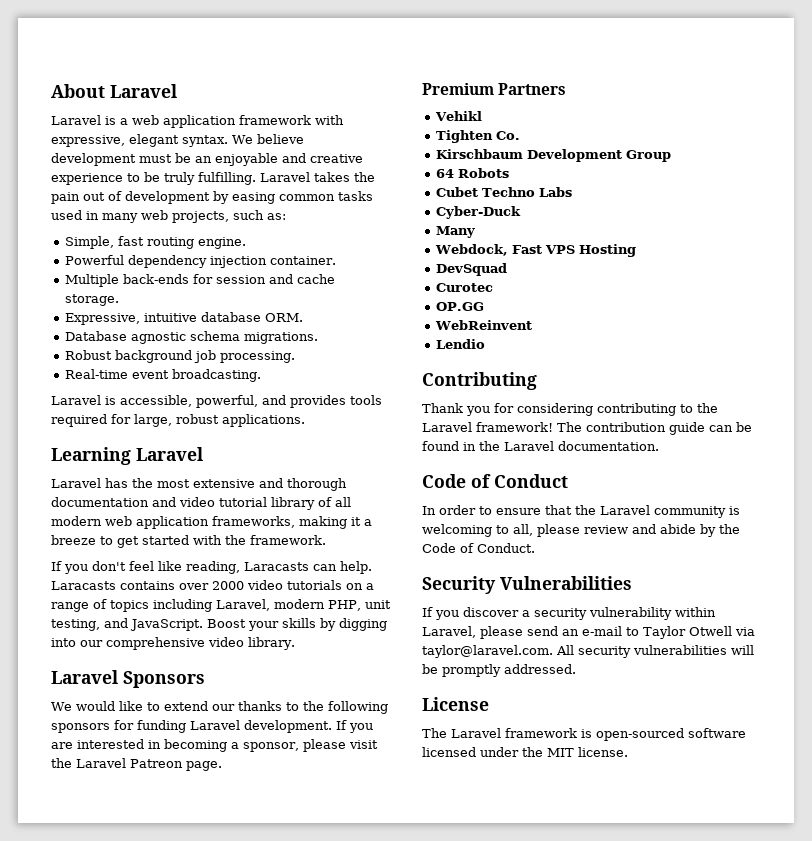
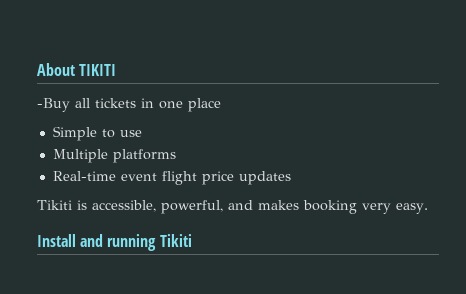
- About Laravel
- Laravel is a web application framework with expressive, elegant syntax. We believe development must be an enjoyable and creative experience to be truly fulfilling. Laravel takes the pain out of development by easing common tasks used in many web projects, such as:
- Simple, fast routing engine.
- Powerful dependency injection container.
- Multiple back-ends for session and cache storage.
- Expressive, intuitive database ORM.
- Database agnostic schema migrations.
- Robust background job processing.
- Real-time event broadcasting.
- Laravel is accessible, powerful, and provides tools required for large, robust applications.
- Learning Laravel
- Laravel has the most extensive and thorough documentation and video tutorial library of all modern web application frameworks, making it a breeze to get started with the framework.
- If you don't feel like reading, Laracasts can help. Laracasts contains over 2000 video tutorials on a range of topics including Laravel, modern PHP, unit testing, and JavaScript. Boost your skills by digging into our comprehensive video library.
- Laravel Sponsors
- We would like to extend our thanks to the following sponsors for funding Laravel development. If you are interested in becoming a sponsor, please visit the Laravel Patreon page.
- Premium Partners
- Vehikl
- Tighten Co.
- Kirschbaum Development Group
- 64 Robots
- Cubet Techno Labs
- Cyber-Duck
- Many
- Webdock, Fast VPS Hosting
- DevSquad
- Curotec
- OP.GG
- WebReinvent
- Lendio
- Contributing
- Thank you for considering contributing to the Laravel framework! The contribution guide can be found in the Laravel documentation.
- Code of Conduct
- In order to ensure that the Laravel community is welcoming to all, please review and abide by the Code of Conduct.
- Security Vulnerabilities
- If you discover a security vulnerability within Laravel, please send an e-mail to Taylor Otwell via taylor@laravel.com. All security vulnerabilities will be promptly addressed.
- License
- The Laravel framework is open-sourced software licensed under the MIT license.
+ About TIKITI
+ -Buy all tickets in one place
+ Simple to use
+ Multiple platforms
+ Real-time event flight price updates
+ Tikiti is accessible, powerful, and makes booking very easy.
+ Install and running Tikiti

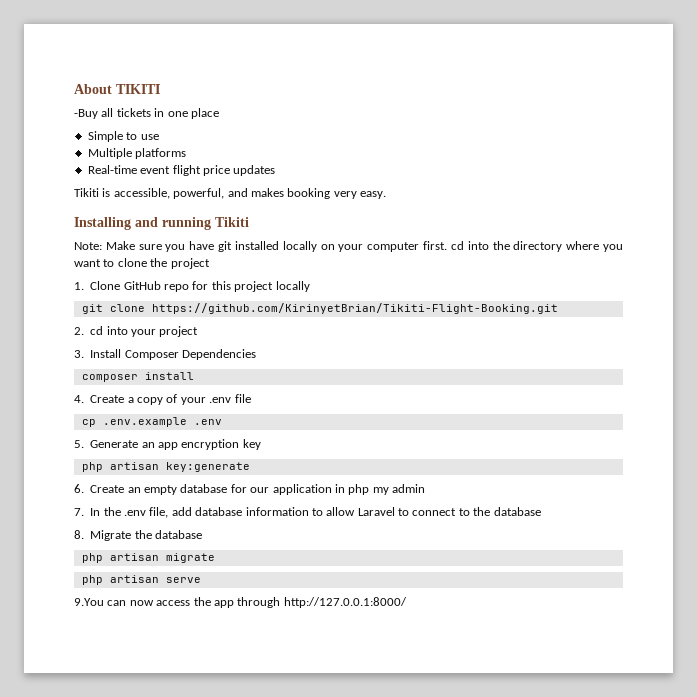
- Install and running Tikiti
+ Installing and running Tikiti
+ Note: Make sure you have git installed locally on your computer first. cd into the directory where you want to clone the project
+ 1. Clone GitHub repo for this project locally
+ git clone https://github.com/KirinyetBrian/Tikiti-Flight-Booking.git
+ 2. cd into your project
+ 3. Install Composer Dependencies
+ composer install
+ 4. Create a copy of your .env file
+ cp .env.example .env
+ 5. Generate an app encryption key
+ php artisan key:generate
+ 6. Create an empty database for our application in php my admin
+ 7. In the .env file, add database information to allow Laravel to connect to the database
+ 8. Migrate the database
+ php artisan migrate
+ php artisan serve
+ 9.You can now access the app through http://127.0.0.1:8000/

